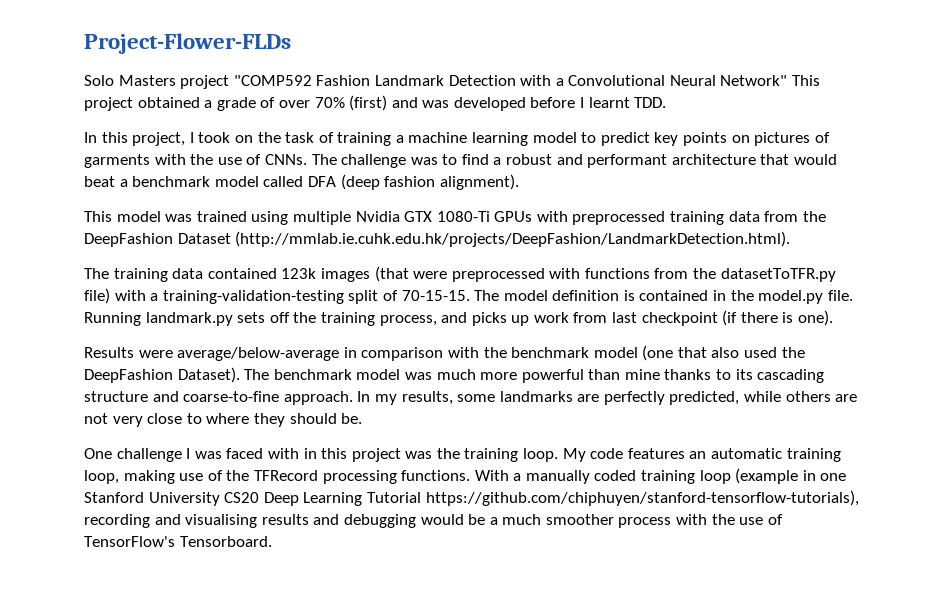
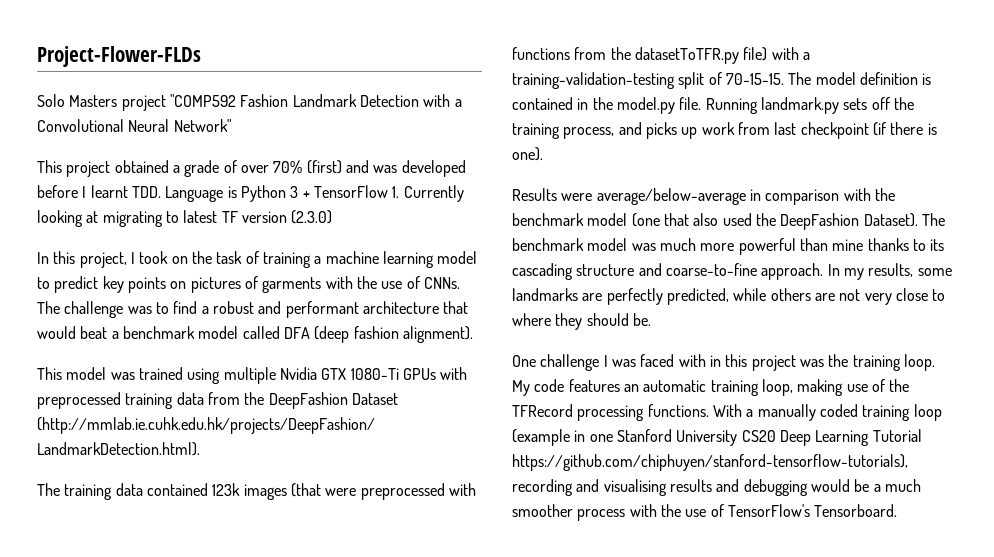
- Solo Masters project "COMP592 Fashion Landmark Detection with a Convolutional Neural Network" This project obtained a grade of over 70% (first) and was developed before I learnt TDD.
+ Solo Masters project "COMP592 Fashion Landmark Detection with a Convolutional Neural Network"
+ This project obtained a grade of over 70% (first) and was developed before I learnt TDD. Language is Python 3 + TensorFlow 1. Currently looking at migrating to latest TF version (2.3.0)

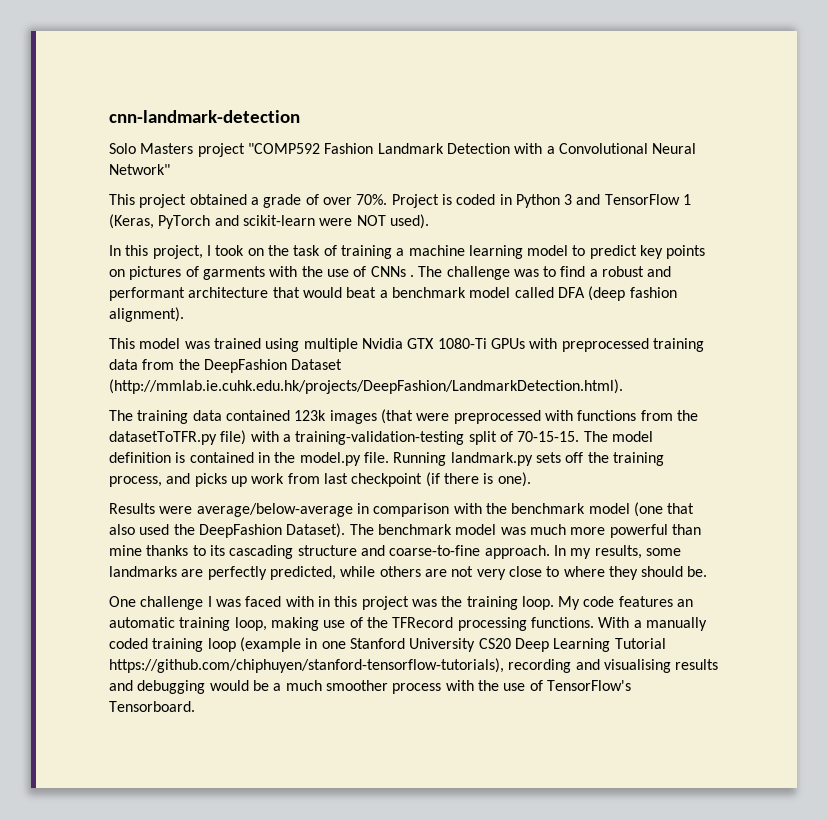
- Project-Flower-FLDs
+ cnn-landmark-detection
- This project obtained a grade of over 70% (first) and was developed before I learnt TDD. Language is Python 3 + TensorFlow 1. Currently looking at migrating to latest TF version (2.3.0)
+ This project obtained a grade of over 70%. Project is coded in Python 3 and TensorFlow 1 (Keras, PyTorch and scikit-learn were NOT used).
- In this project, I took on the task of training a machine learning model to predict key points on pictures of garments with the use of CNNs.
+ In this project, I took on the task of training a machine learning model to predict key points on pictures of garments with the use of CNNs .

